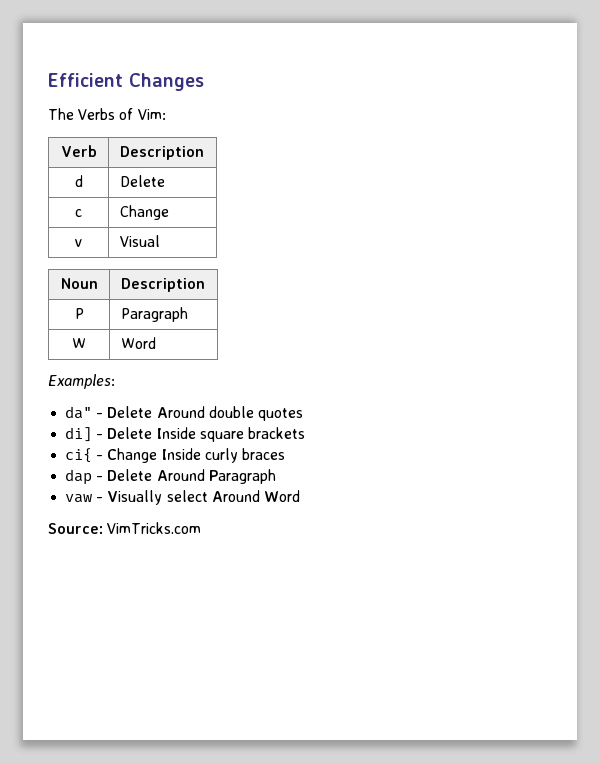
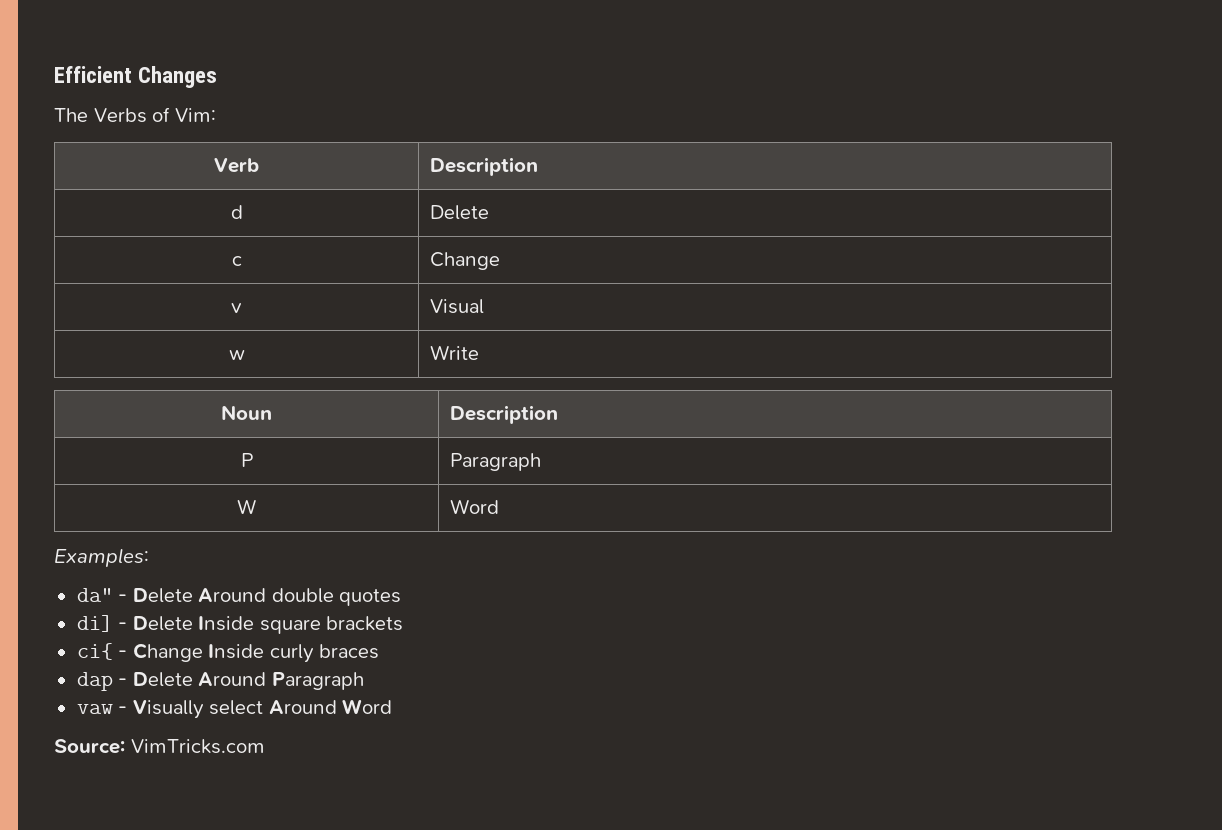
+ w | Write

